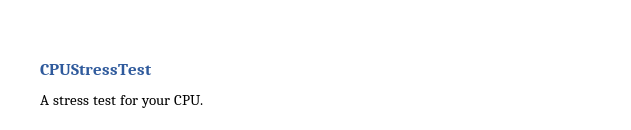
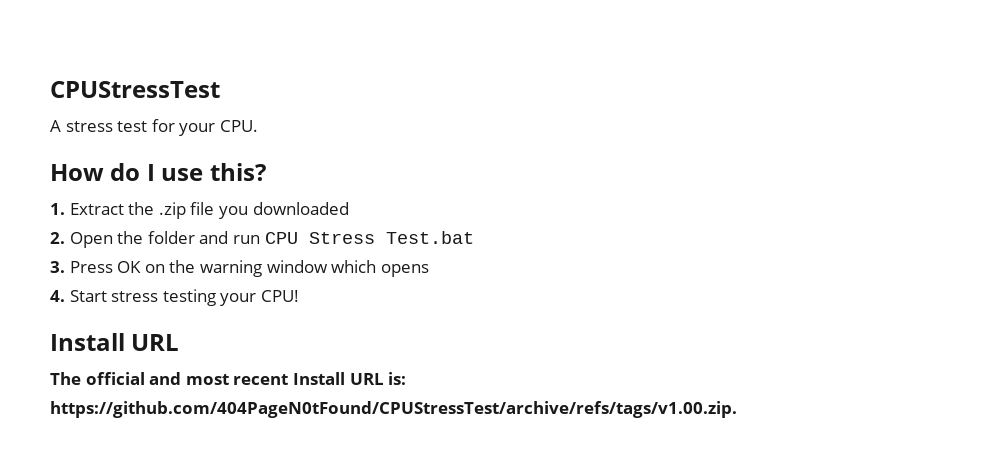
+ How do I use this?
+ 1. Extract the .zip file you downloaded
+ 2. Open the folder and run CPU Stress Test.bat
+ 3. Press OK on the warning window which opens
+ 4. Start stress testing your CPU!
+ Install URL
+ The official and most recent Install URL is: https://github.com/404PageN0tFound/CPUStressTest/archive/refs/tags/v1.00.zip.

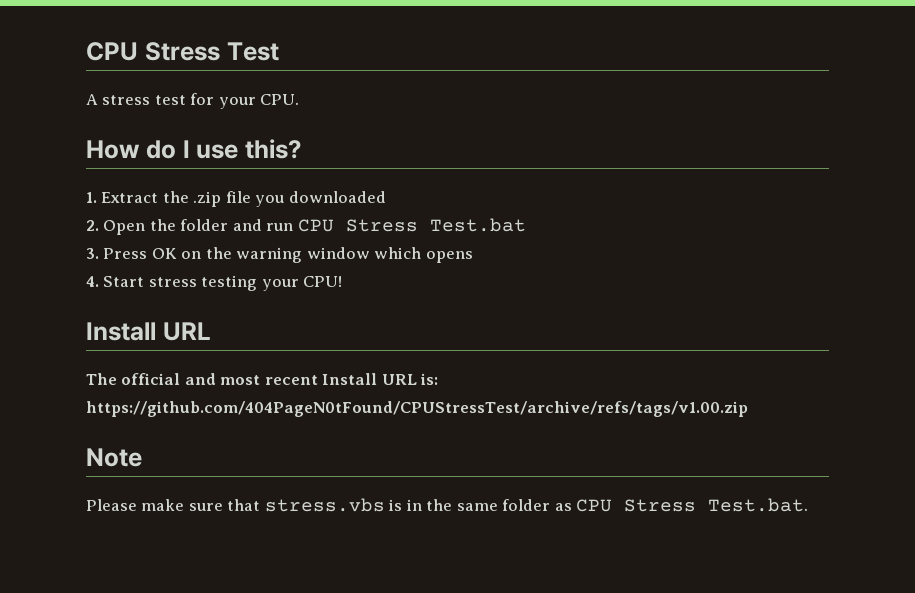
- CPUStressTest
+ CPU Stress Test
- The official and most recent Install URL is: https://github.com/404PageN0tFound/CPUStressTest/archive/refs/tags/v1.00.zip.
+ The official and most recent Install URL is: https://github.com/404PageN0tFound/CPUStressTest/archive/refs/tags/v1.00.zip
+ Note
+ Please make sure that stress.vbs is in the same folder as CPU Stress Test.bat.

